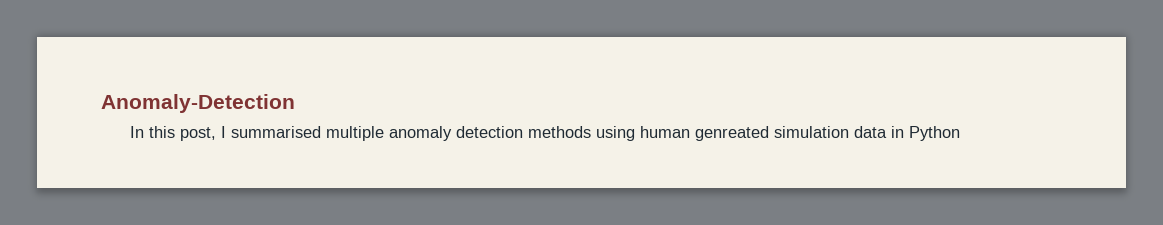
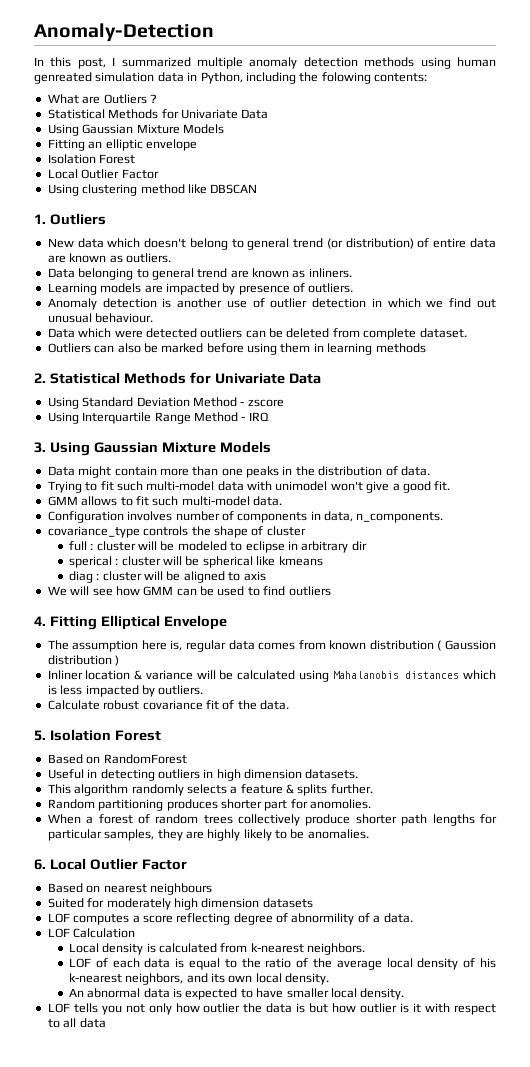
- In this post, I summarised multiple anomaly detection methods using human genreated simulation data in Python
+ In this post, I summarized multiple anomaly detection methods using human genreated simulation data in Python, including the folowing contents:
+ What are Outliers ?
+ Statistical Methods for Univariate Data
+ Using Gaussian Mixture Models
+ Fitting an elliptic envelope
+ Isolation Forest
+ Local Outlier Factor
+ Using clustering method like DBSCAN
+ 1. Outliers
+ New data which doesn't belong to general trend (or distribution) of entire data are known as outliers.
+ Data belonging to general trend are known as inliners.
+ Learning models are impacted by presence of outliers.
+ Anomaly detection is another use of outlier detection in which we find out unusual behaviour.
+ Data which were detected outliers can be deleted from complete dataset.
+ Outliers can also be marked before using them in learning methods
+ 2. Statistical Methods for Univariate Data
+ Using Standard Deviation Method - zscore
+ Using Interquartile Range Method - IRQ
+ 3. Using Gaussian Mixture Models
+ Data might contain more than one peaks in the distribution of data.
+ Trying to fit such multi-model data with unimodel won't give a good fit.
+ GMM allows to fit such multi-model data.
+ Configuration involves number of components in data, n_components.
+ covariance_type controls the shape of cluster
+ full : cluster will be modeled to eclipse in arbitrary dir
+ sperical : cluster will be spherical like kmeans
+ diag : cluster will be aligned to axis
+ We will see how GMM can be used to find outliers
+ 4. Fitting Elliptical Envelope
+ The assumption here is, regular data comes from known distribution ( Gaussion distribution )
+ Inliner location & variance will be calculated using Mahalanobis distances which is less impacted by outliers.
+ Calculate robust covariance fit of the data.
+ 5. Isolation Forest
+ Based on RandomForest
+ Useful in detecting outliers in high dimension datasets.
+ This algorithm randomly selects a feature & splits further.
+ Random partitioning produces shorter part for anomolies.
+ When a forest of random trees collectively produce shorter path lengths for particular samples, they are highly likely to be anomalies.
+ 6. Local Outlier Factor
+ Based on nearest neighbours
+ Suited for moderately high dimension datasets
+ LOF computes a score reflecting degree of abnormility of a data.
+ LOF Calculation
+ Local density is calculated from k-nearest neighbors.
+ LOF of each data is equal to the ratio of the average local density of his k-nearest neighbors, and its own local density.
+ An abnormal data is expected to have smaller local density.
+ LOF tells you not only how outlier the data is but how outlier is it with respect to all data

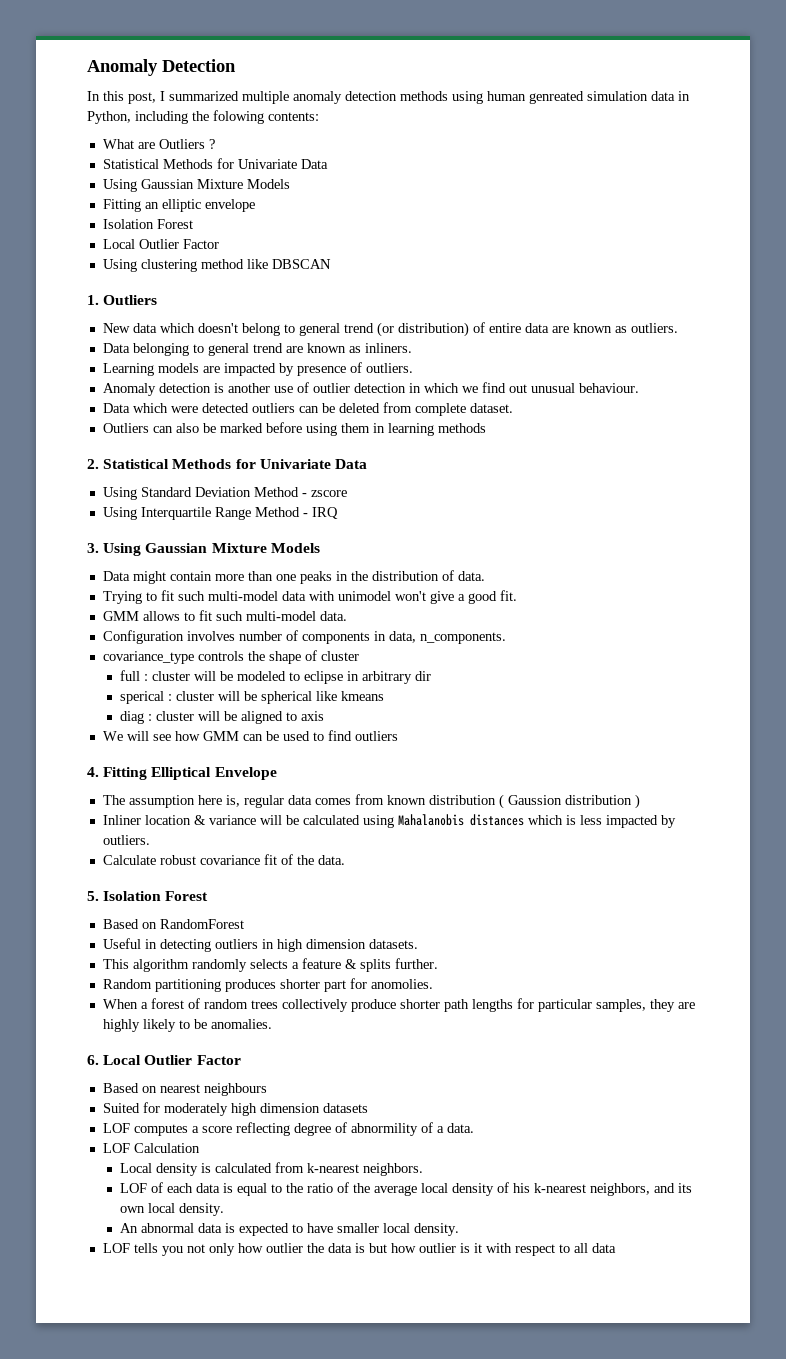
- Anomaly-Detection
+ Anomaly Detection

